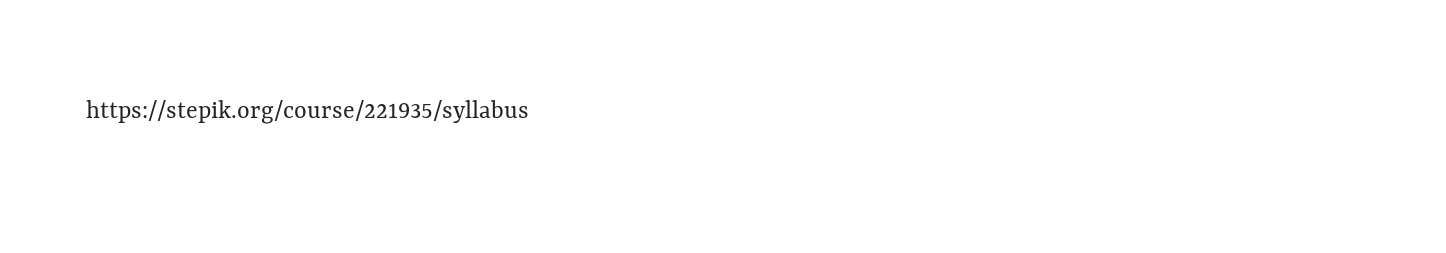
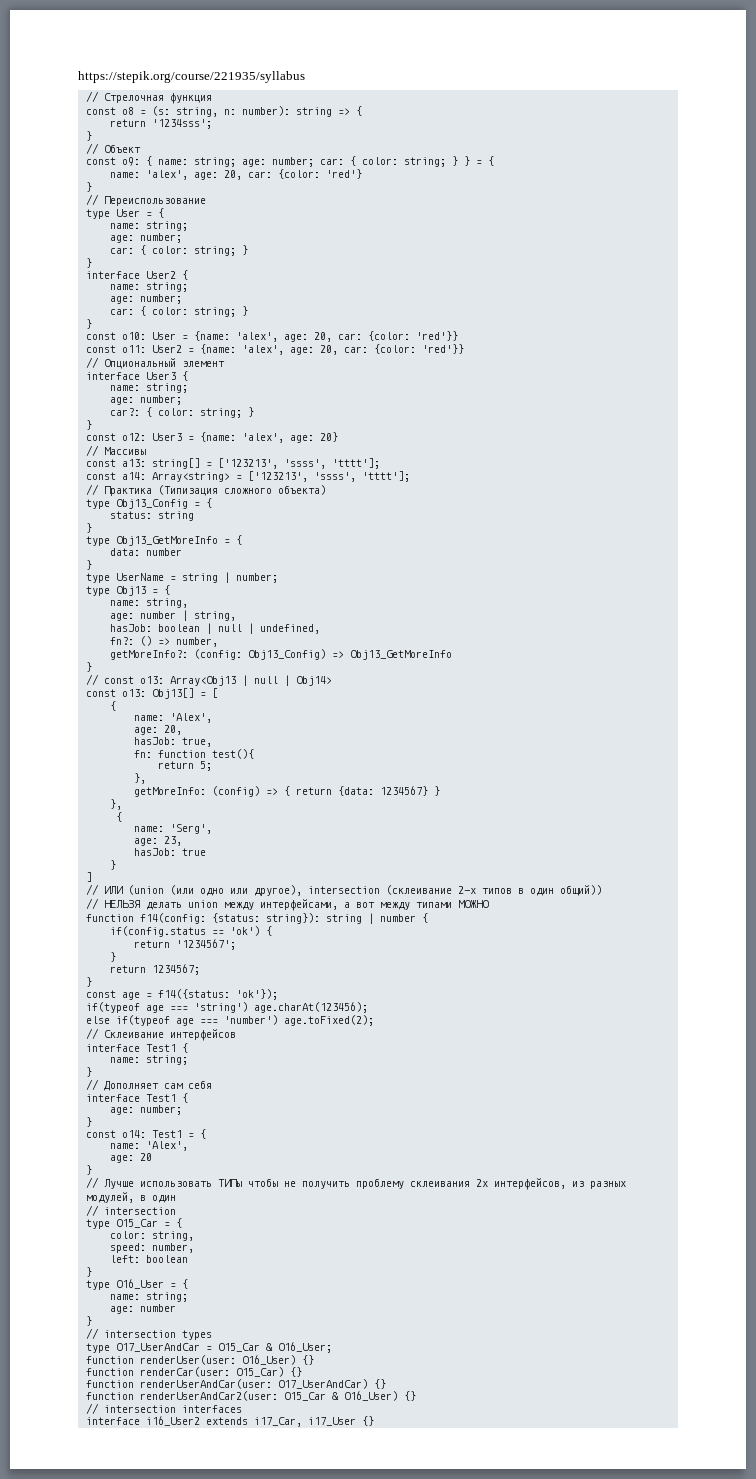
+ // Стрелочная функция
+ const o8 = (s: string, n: number): string => {
+ return '1234sss';
+ }
+ // Объект
+ const o9: { name: string; age: number; car: { color: string; } } = {
+ name: 'alex', age: 20, car: {color: 'red'}
+ }
+ // Переиспользование
+ type User = {
+ name: string;
+ age: number;
+ car: { color: string; }
+ }
+ interface User2 {
+ name: string;
+ age: number;
+ car: { color: string; }
+ }
+ const o10: User = {name: 'alex', age: 20, car: {color: 'red'}}
+ const o11: User2 = {name: 'alex', age: 20, car: {color: 'red'}}
+ // Опциональный элемент
+ interface User3 {
+ name: string;
+ age: number;
+ car?: { color: string; }
+ }
+ const o12: User3 = {name: 'alex', age: 20}
+ // Массивы
+ const a13: string[] = ['123213', 'ssss', 'tttt'];
+ const a14: Array<string> = ['123213', 'ssss', 'tttt'];
+ // Практика (Типизация сложного объекта)
+ type Obj13_Config = {
+ status: string
+ }
+ type Obj13_GetMoreInfo = {
+ data: number
+ }
+ type UserName = string | number;
+ type Obj13 = {
+ name: string,
+ age: number | string,
+ hasJob: boolean | null | undefined,
+ fn?: () => number,
+ getMoreInfo?: (config: Obj13_Config) => Obj13_GetMoreInfo
+ }
+ // const o13: Array<Obj13 | null | Obj14>
+ const o13: Obj13[] = [
+ {
+ name: 'Alex',
+ age: 20,
+ hasJob: true,
+ fn: function test(){
+ return 5;
+ },
+ getMoreInfo: (config) => { return {data: 1234567} }
+ },
+ {
+ name: 'Serg',
+ age: 23,
+ hasJob: true
+ }
+ ]
+ // ИЛИ (union (или одно или другое), intersection (склеивание 2-х типов в один общий))
+ // НЕЛЬЗЯ делать union между интерфейсами, а вот между типами МОЖНО
+ function f14(config: {status: string}): string | number {
+ if(config.status == 'ok') {
+ return '1234567';
+ }
+ return 1234567;
+ }
+ const age = f14({status: 'ok'});
+ if(typeof age === 'string') age.charAt(123456);
+ else if(typeof age === 'number') age.toFixed(2);
+ // Склеивание интерфейсов
+ interface Test1 {
+ name: string;
+ }
+ // Дополняет сам себя
+ interface Test1 {
+ age: number;
+ }
+ const o14: Test1 = {
+ name: 'Alex',
+ age: 20
+ }
+ // Лучше использовать ТИПы чтобы не получить проблему склеивания 2х интерфейсов, из разных модулей, в один
+ // intersection
+ type O15_Car = {
+ color: string,
+ speed: number,
+ left: boolean
+ }
+ type O16_User = {
+ name: string;
+ age: number
+ }
+ // intersection types
+ type O17_UserAndCar = O15_Car & O16_User;
+ function renderUser(user: O16_User) {}
+ function renderCar(user: O15_Car) {}
+ function renderUserAndCar(user: O17_UserAndCar) {}
+ function renderUserAndCar2(user: O15_Car & O16_User) {}
+ // intersection interfaces
+ interface i16_User2 extends i17_Car, i17_User {}

